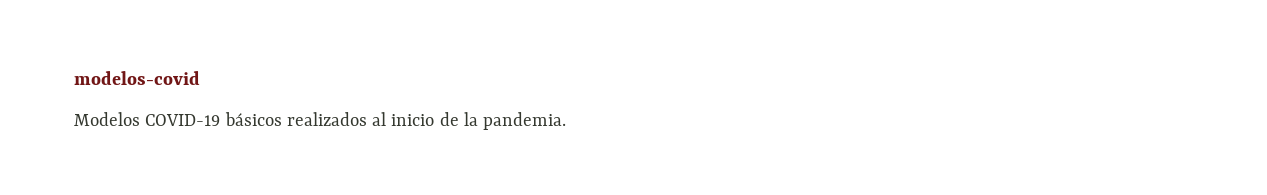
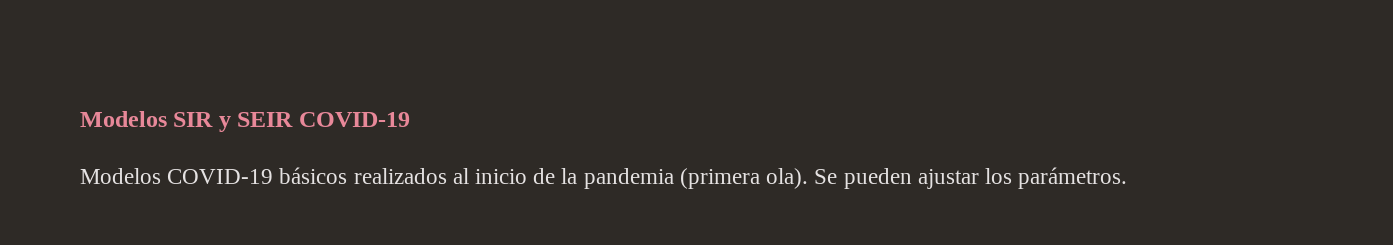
- modelos-covid
+ Modelos SIR y SEIR COVID-19
- Modelos COVID-19 básicos realizados al inicio de la pandemia.
+ Modelos COVID-19 básicos realizados al inicio de la pandemia (primera ola). Se pueden ajustar los parámetros.

